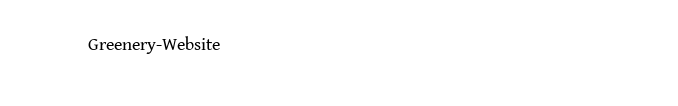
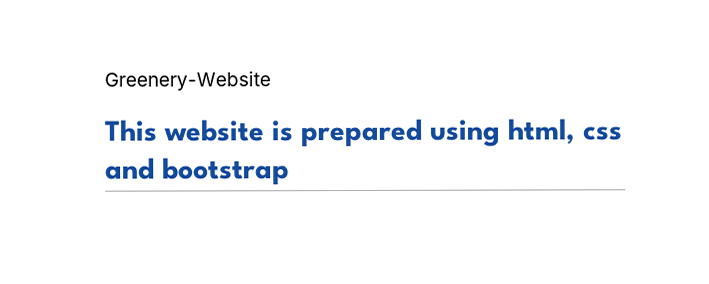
+ This website is prepared using html, css and bootstrap

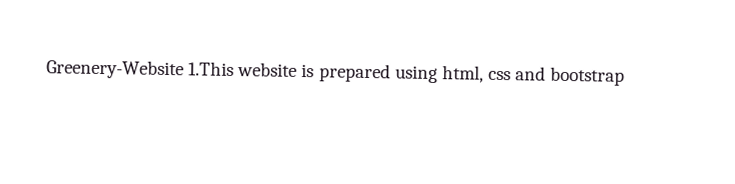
- Greenery-Website
- This website is prepared using html, css and bootstrap
+ Greenery-Website 1.This website is prepared using html, css and bootstrap

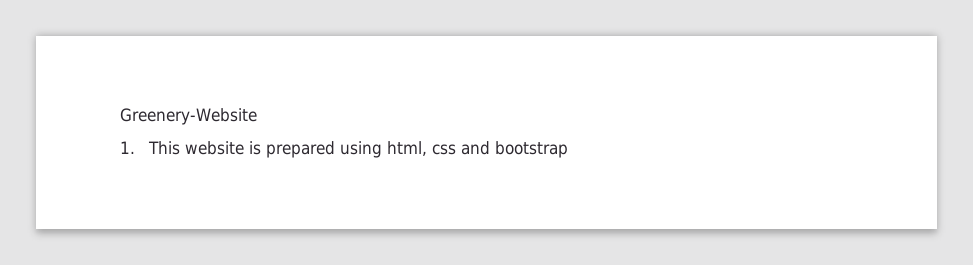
- Greenery-Website 1.This website is prepared using html, css and bootstrap
+ Greenery-Website
+ 1. This website is prepared using html, css and bootstrap

